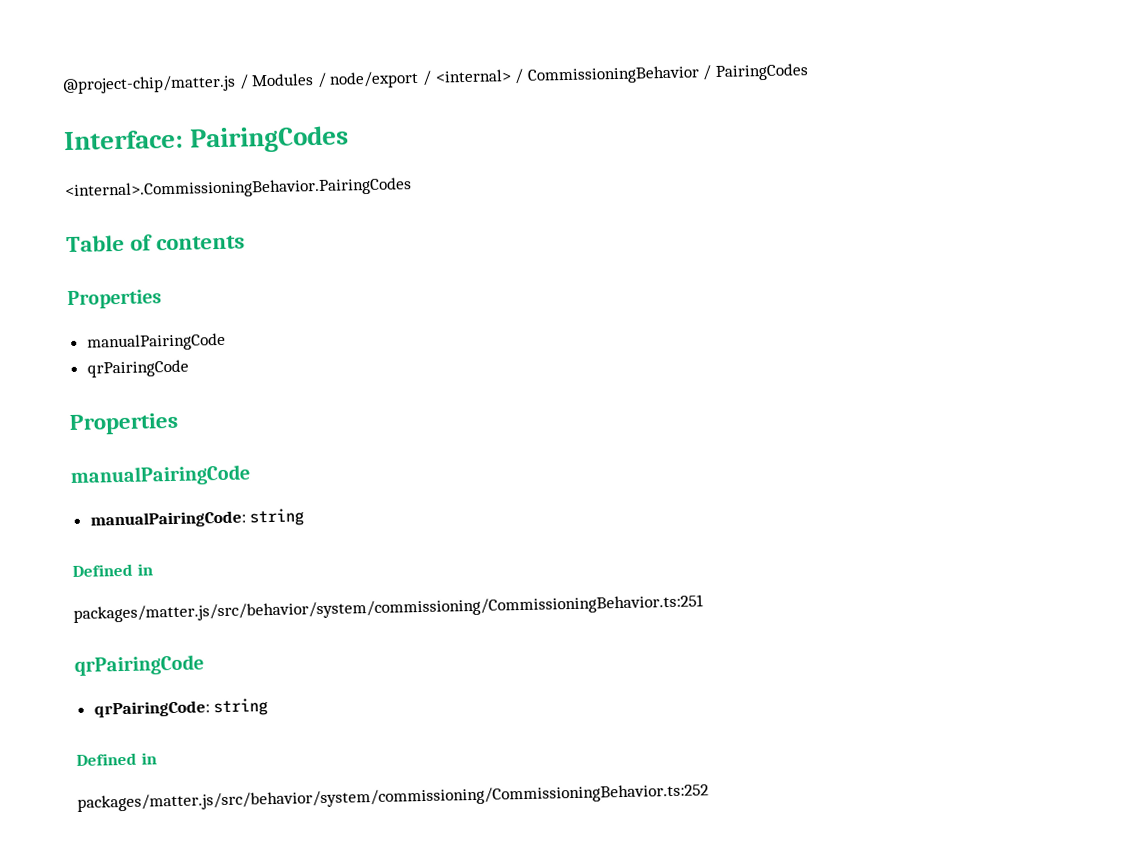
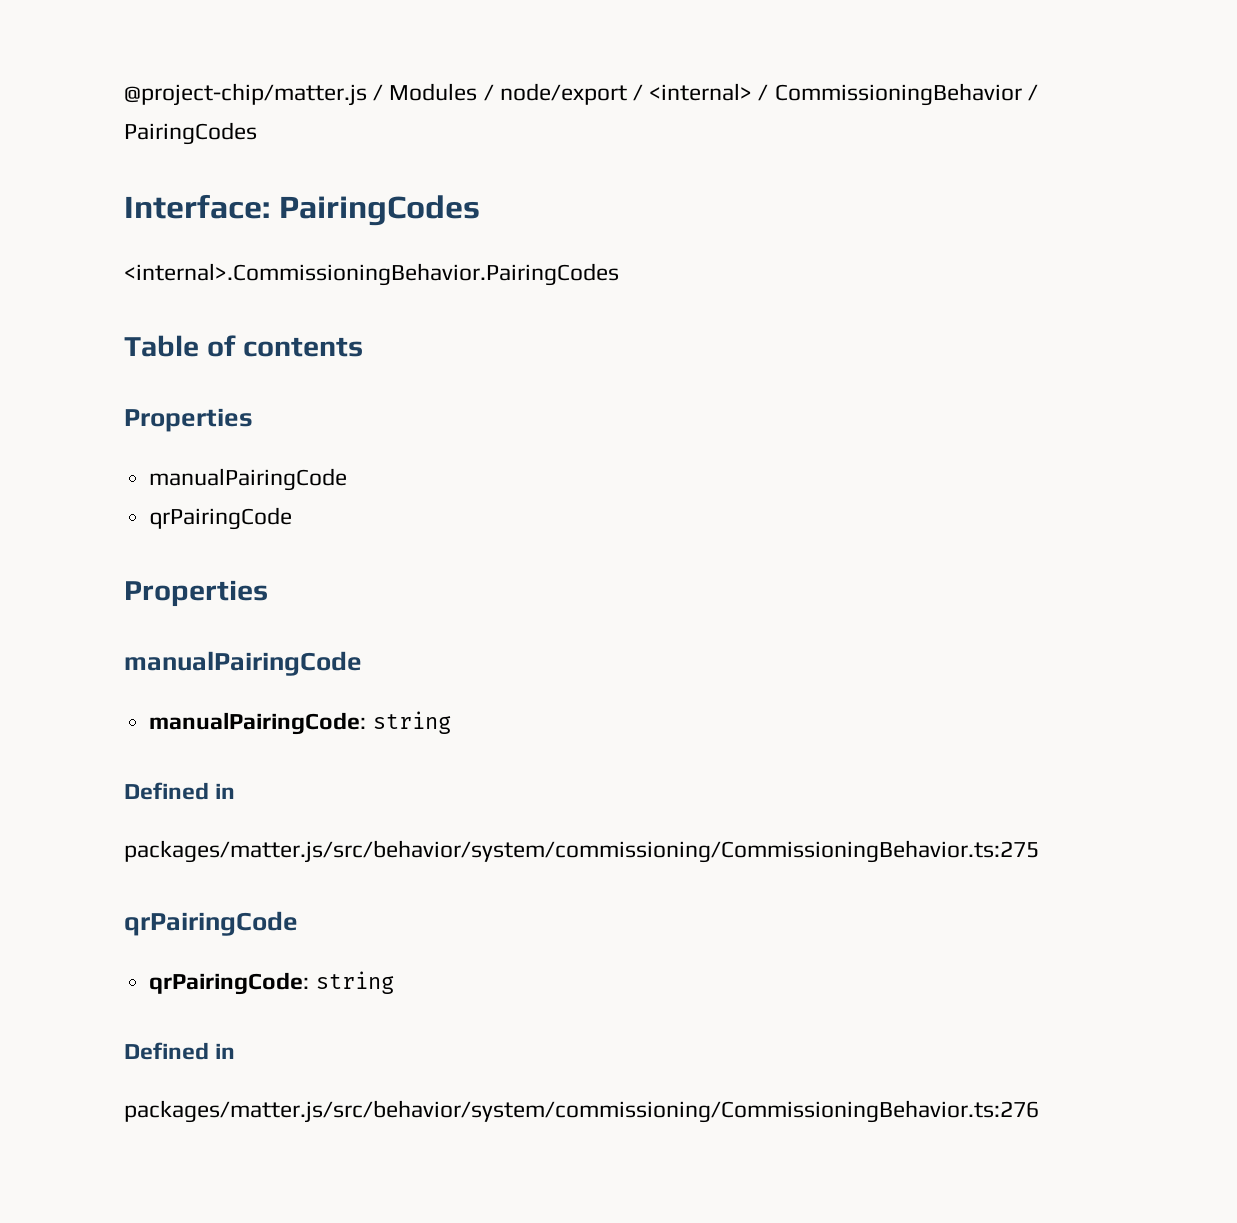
- packages/matter.js/src/behavior/system/commissioning/CommissioningBehavior.ts:251
+ packages/matter.js/src/behavior/system/commissioning/CommissioningBehavior.ts:275
- packages/matter.js/src/behavior/system/commissioning/CommissioningBehavior.ts:252
+ packages/matter.js/src/behavior/system/commissioning/CommissioningBehavior.ts:276

